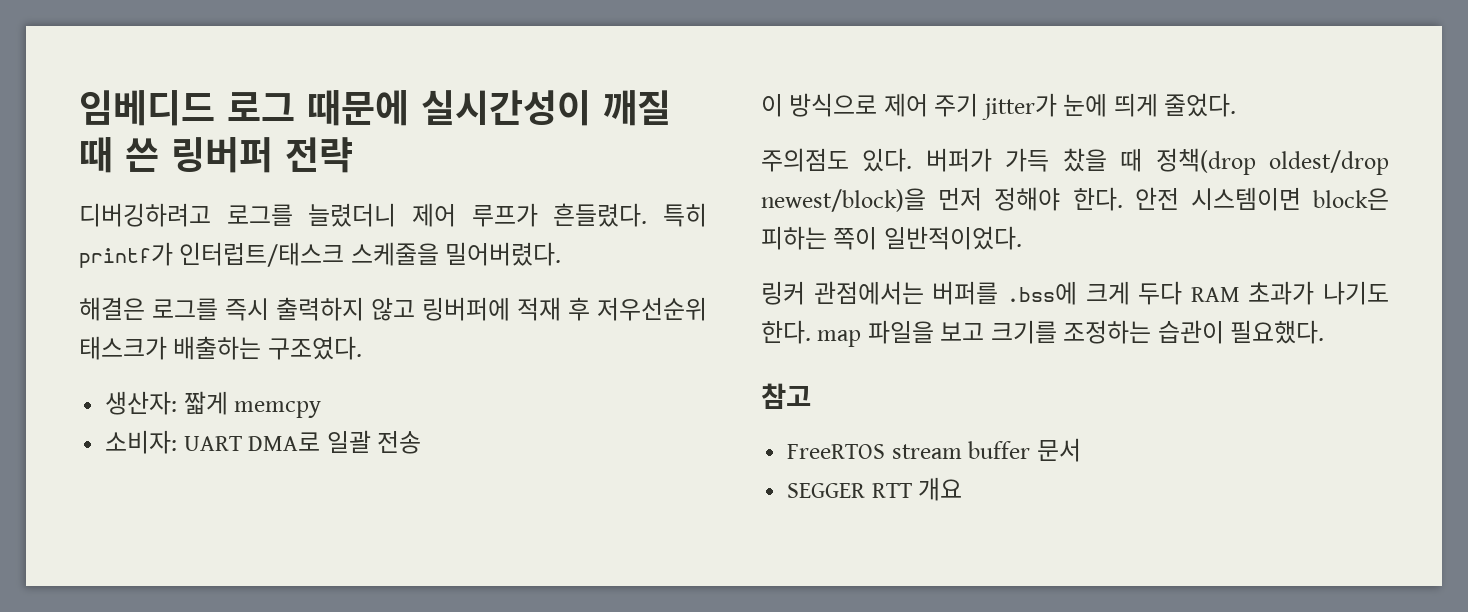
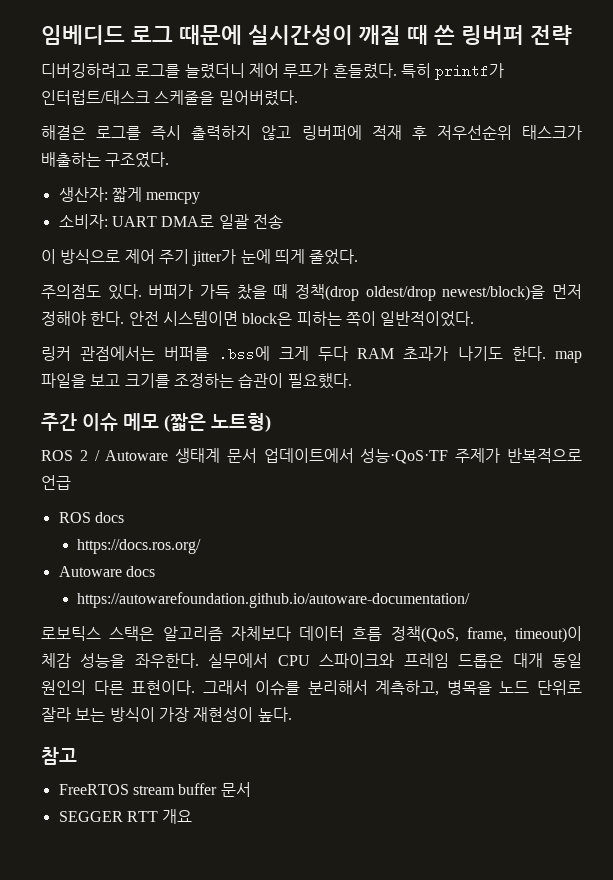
+ 주간 이슈 메모 (짧은 노트형)
+ ROS 2 / Autoware 생태계 문서 업데이트에서 성능·QoS·TF 주제가 반복적으로 언급
+ ROS docs
+ https://docs.ros.org/
+ Autoware docs
+ https://autowarefoundation.github.io/autoware-documentation/
+ 로보틱스 스택은 알고리즘 자체보다 데이터 흐름 정책(QoS, frame, timeout)이 체감 성능을 좌우한다. 실무에서 CPU 스파이크와 프레임 드롭은 대개 동일 원인의 다른 표현이다. 그래서 이슈를 분리해서 계측하고, 병목을 노드 단위로 잘라 보는 방식이 가장 재현성이 높다.

